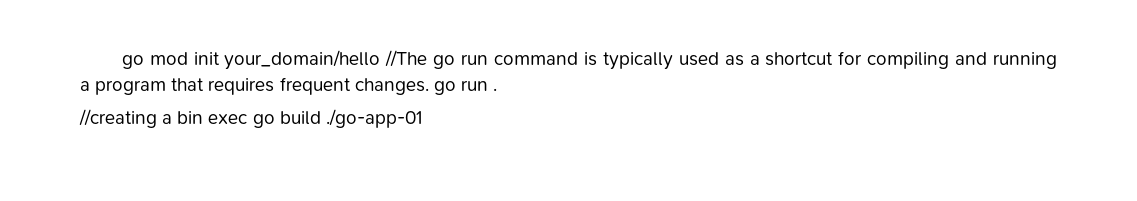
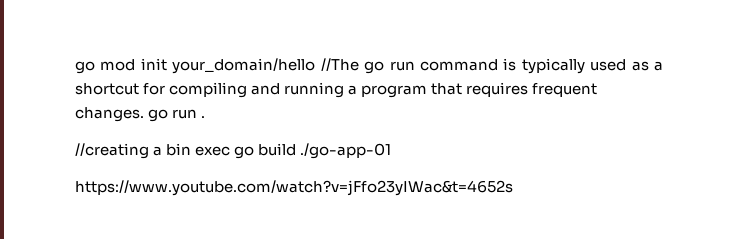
+ https://www.youtube.com/watch?v=jFfo23yIWac&t=4652s

